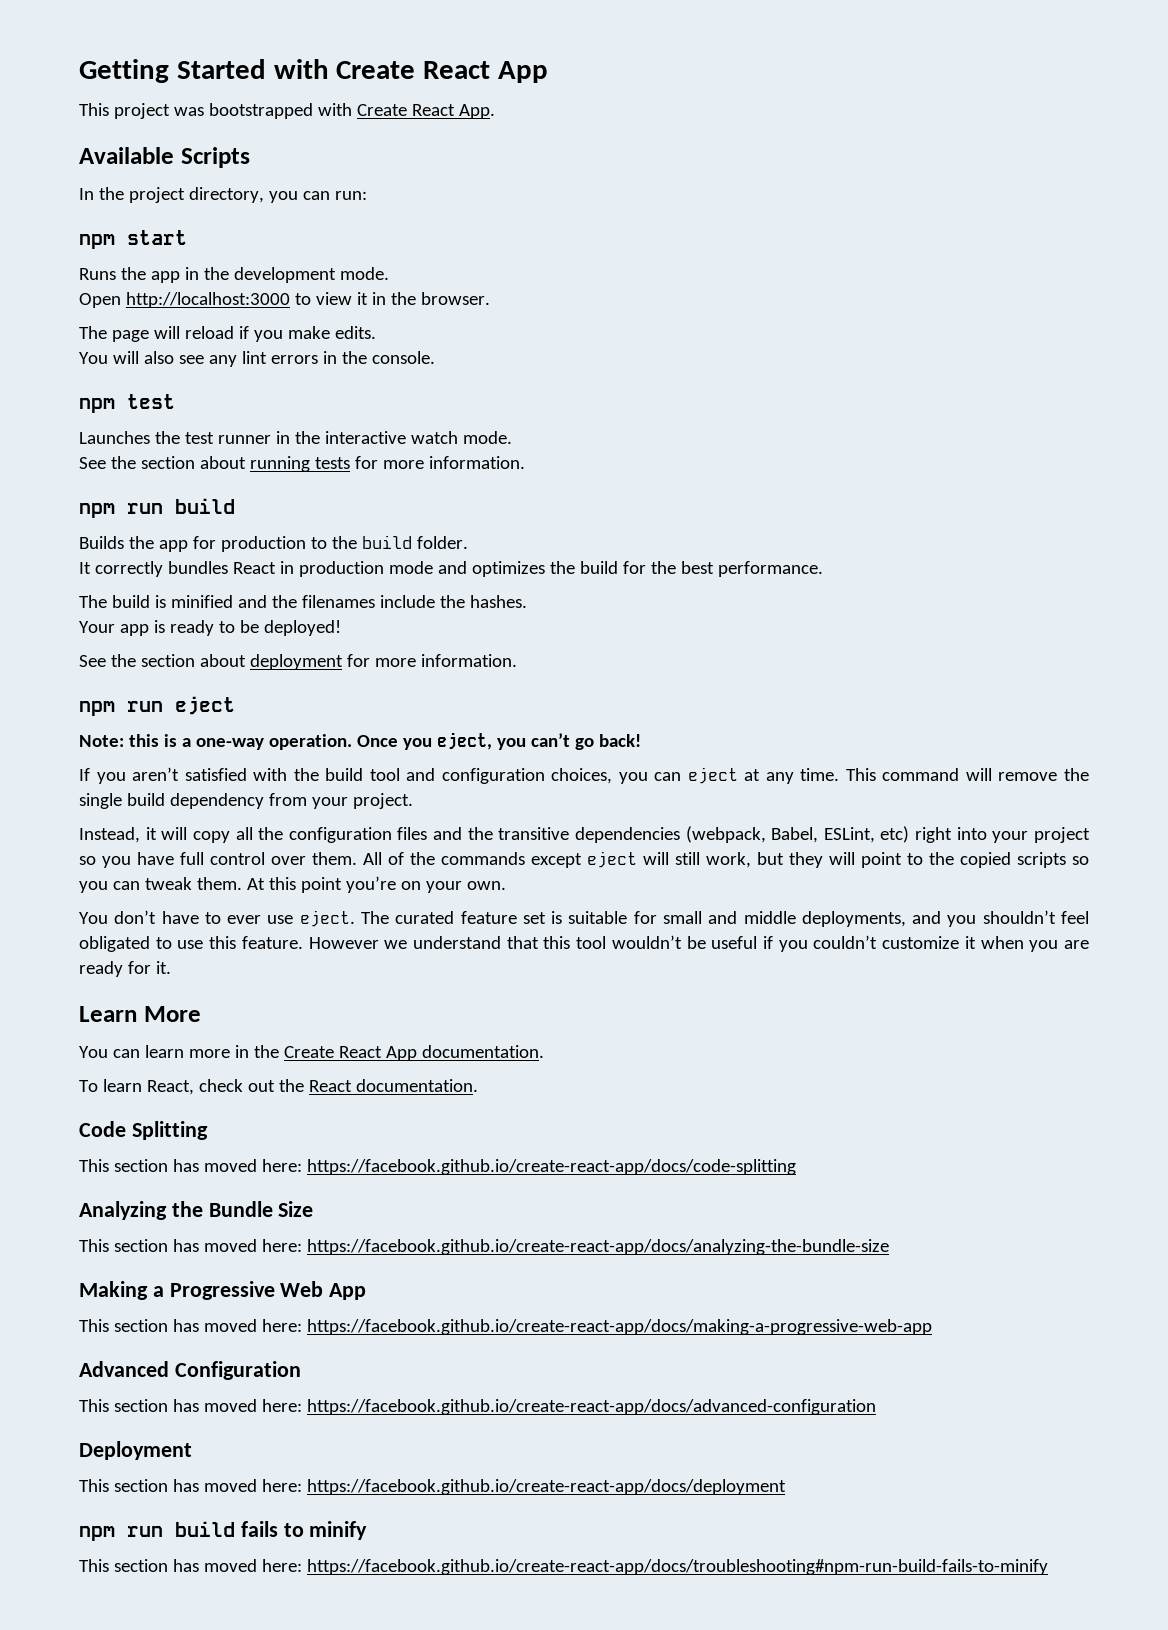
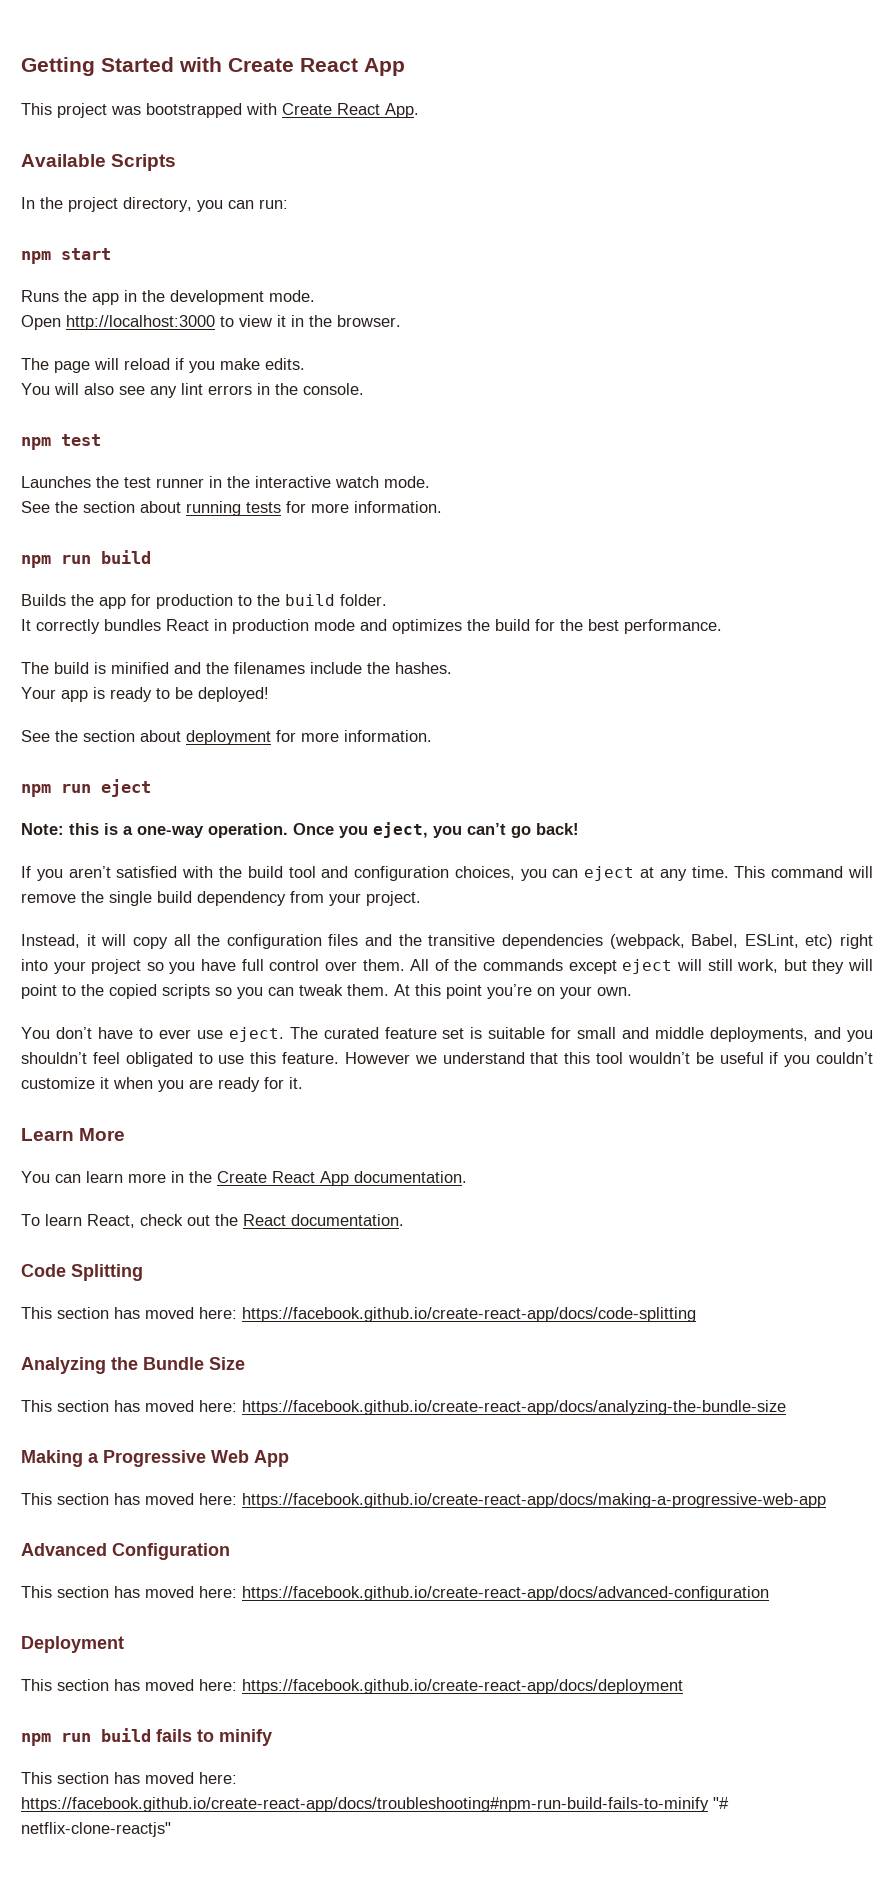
- This section has moved here: https://facebook.github.io/create-react-app/docs/troubleshooting#npm-run-build-fails-to-minify
+ This section has moved here: https://facebook.github.io/create-react-app/docs/troubleshooting#npm-run-build-fails-to-minify "# netflix-clone-reactjs"

